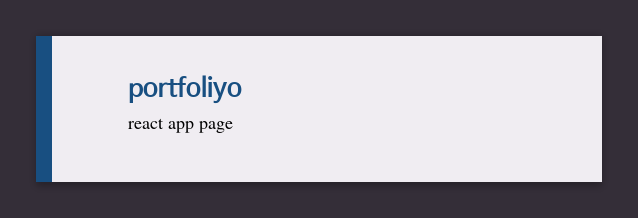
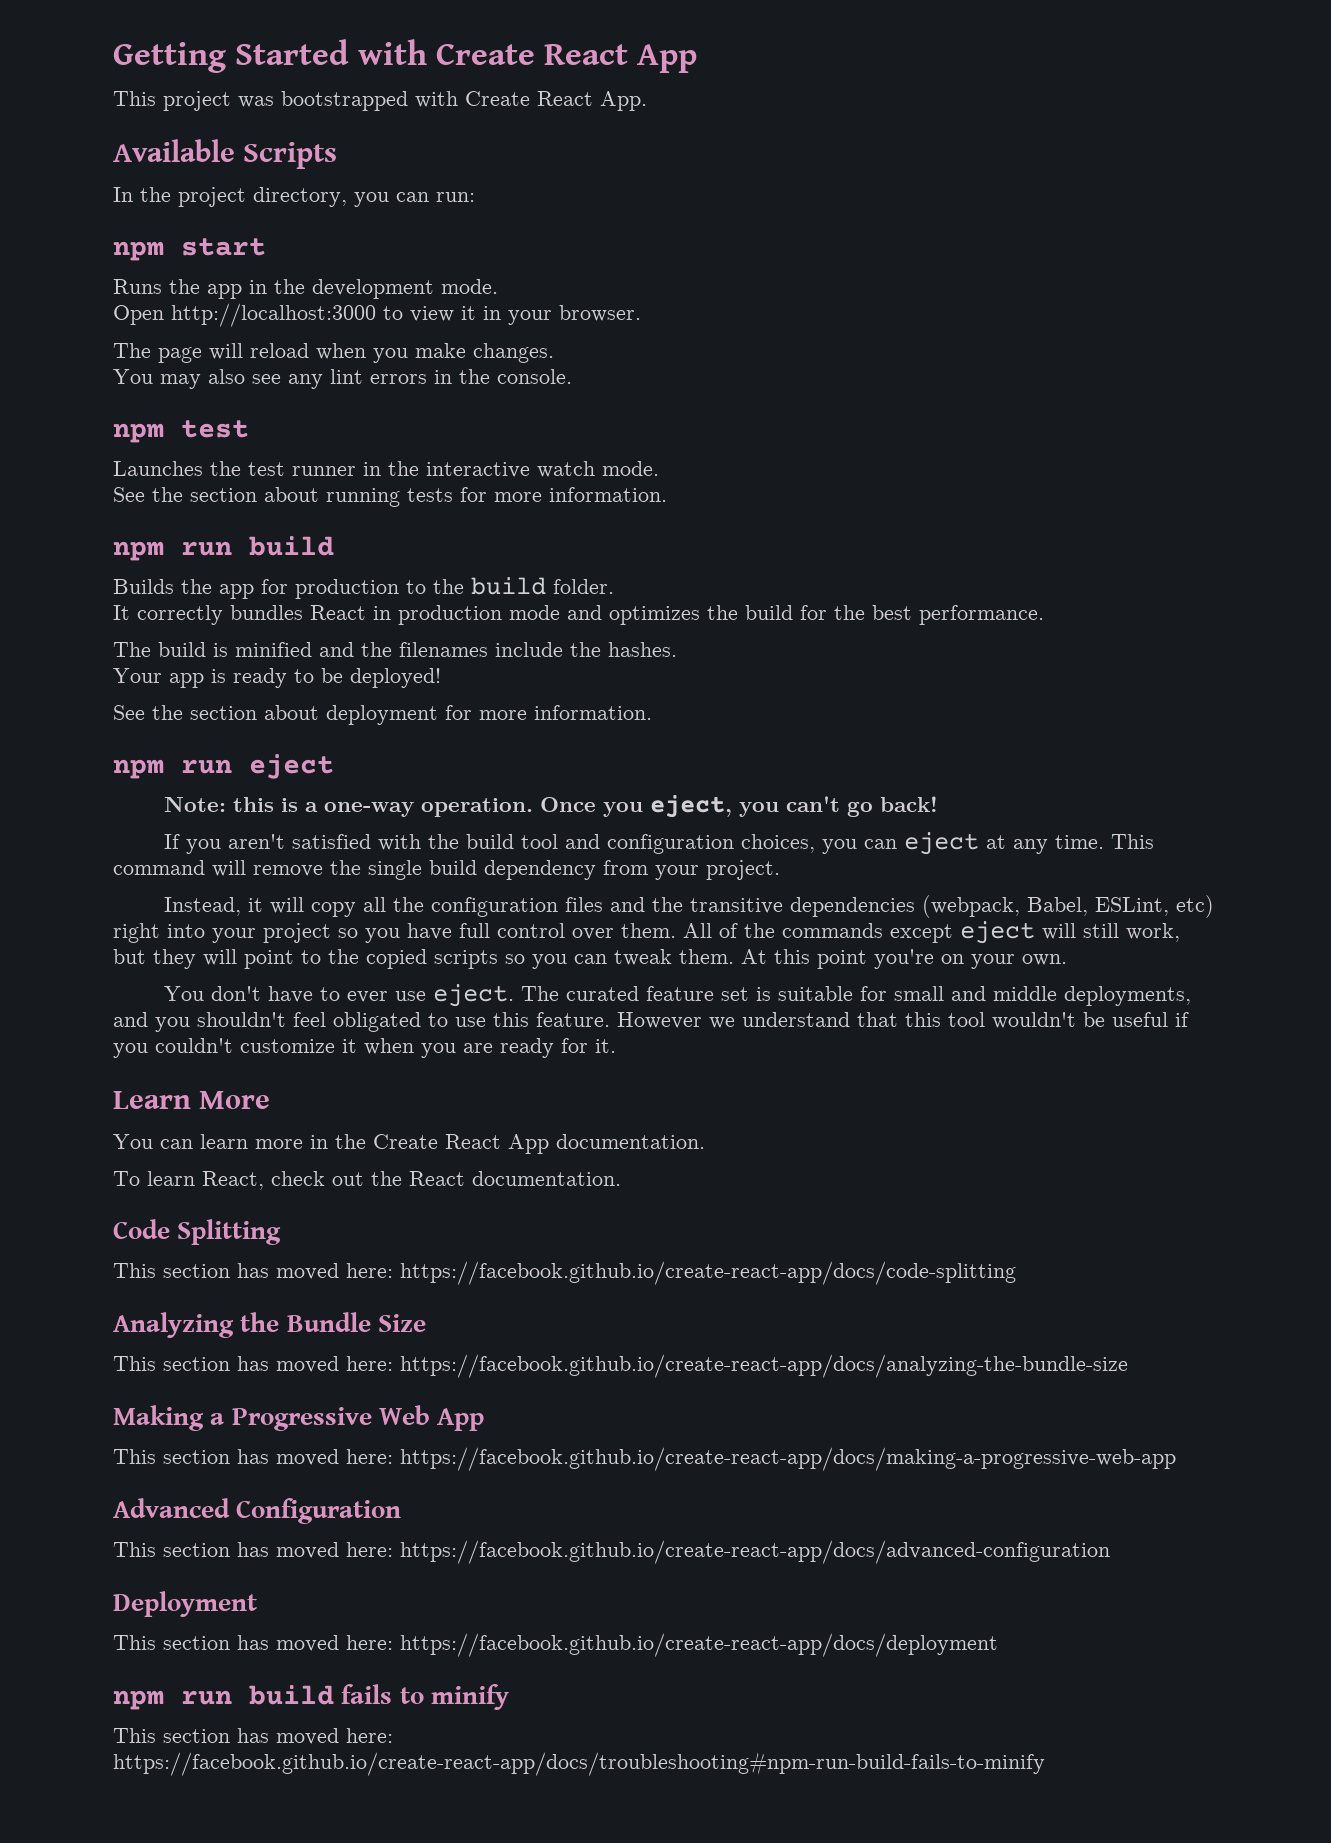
- portfoliyo
- react app page
+ Getting Started with Create React App
+ This project was bootstrapped with Create React App.
+ Available Scripts
+ In the project directory, you can run:
+ npm start
+ Runs the app in the development mode.
+ Open http://localhost:3000 to view it in your browser.
+ The page will reload when you make changes.
+ You may also see any lint errors in the console.
+ npm test
+ Launches the test runner in the interactive watch mode.
+ See the section about running tests for more information.
+ npm run build
+ Builds the app for production to the build folder.
+ It correctly bundles React in production mode and optimizes the build for the best performance.
+ The build is minified and the filenames include the hashes.
+ Your app is ready to be deployed!
+ See the section about deployment for more information.
+ npm run eject
+ Note: this is a one-way operation. Once you eject, you can't go back!
+ If you aren't satisfied with the build tool and configuration choices, you can eject at any time. This command will remove the single build dependency from your project.
+ Instead, it will copy all the configuration files and the transitive dependencies (webpack, Babel, ESLint, etc) right into your project so you have full control over them. All of the commands except eject will still work, but they will point to the copied scripts so you can tweak them. At this point you're on your own.
+ You don't have to ever use eject. The curated feature set is suitable for small and middle deployments, and you shouldn't feel obligated to use this feature. However we understand that this tool wouldn't be useful if you couldn't customize it when you are ready for it.
+ Learn More
+ You can learn more in the Create React App documentation.
+ To learn React, check out the React documentation.
+ Code Splitting
+ This section has moved here: https://facebook.github.io/create-react-app/docs/code-splitting
+ Analyzing the Bundle Size
+ This section has moved here: https://facebook.github.io/create-react-app/docs/analyzing-the-bundle-size
+ Making a Progressive Web App
+ This section has moved here: https://facebook.github.io/create-react-app/docs/making-a-progressive-web-app
+ Advanced Configuration
+ This section has moved here: https://facebook.github.io/create-react-app/docs/advanced-configuration
+ Deployment
+ This section has moved here: https://facebook.github.io/create-react-app/docs/deployment
+ npm run build fails to minify
+ This section has moved here: https://facebook.github.io/create-react-app/docs/troubleshooting#npm-run-build-fails-to-minify

